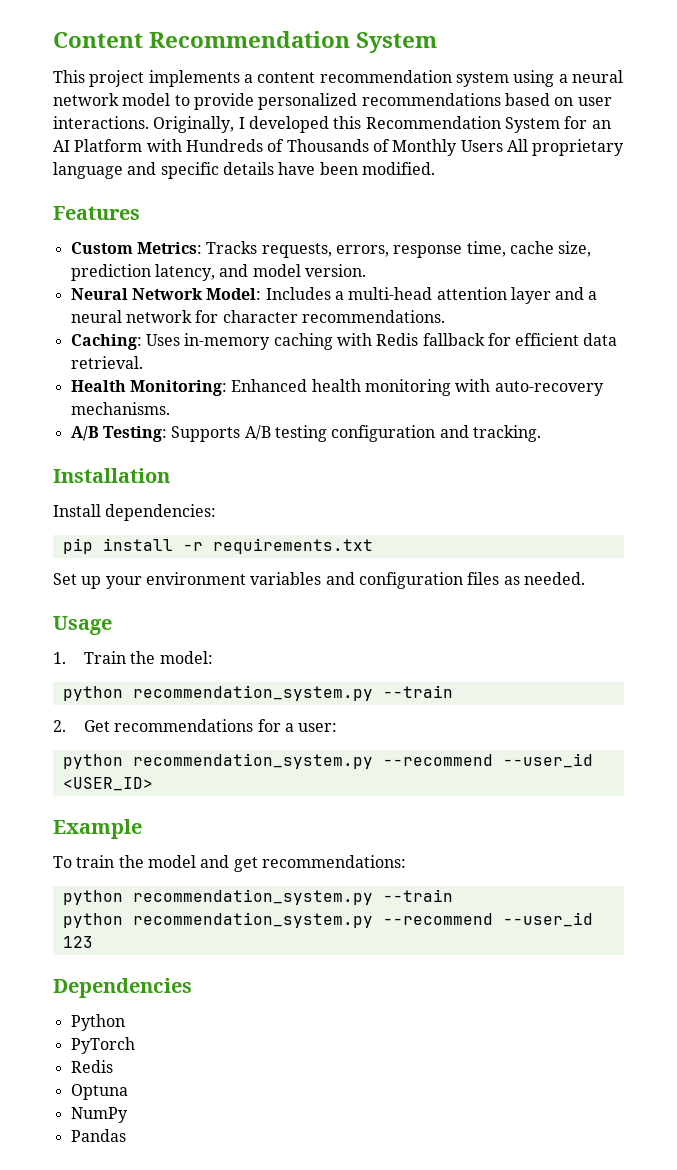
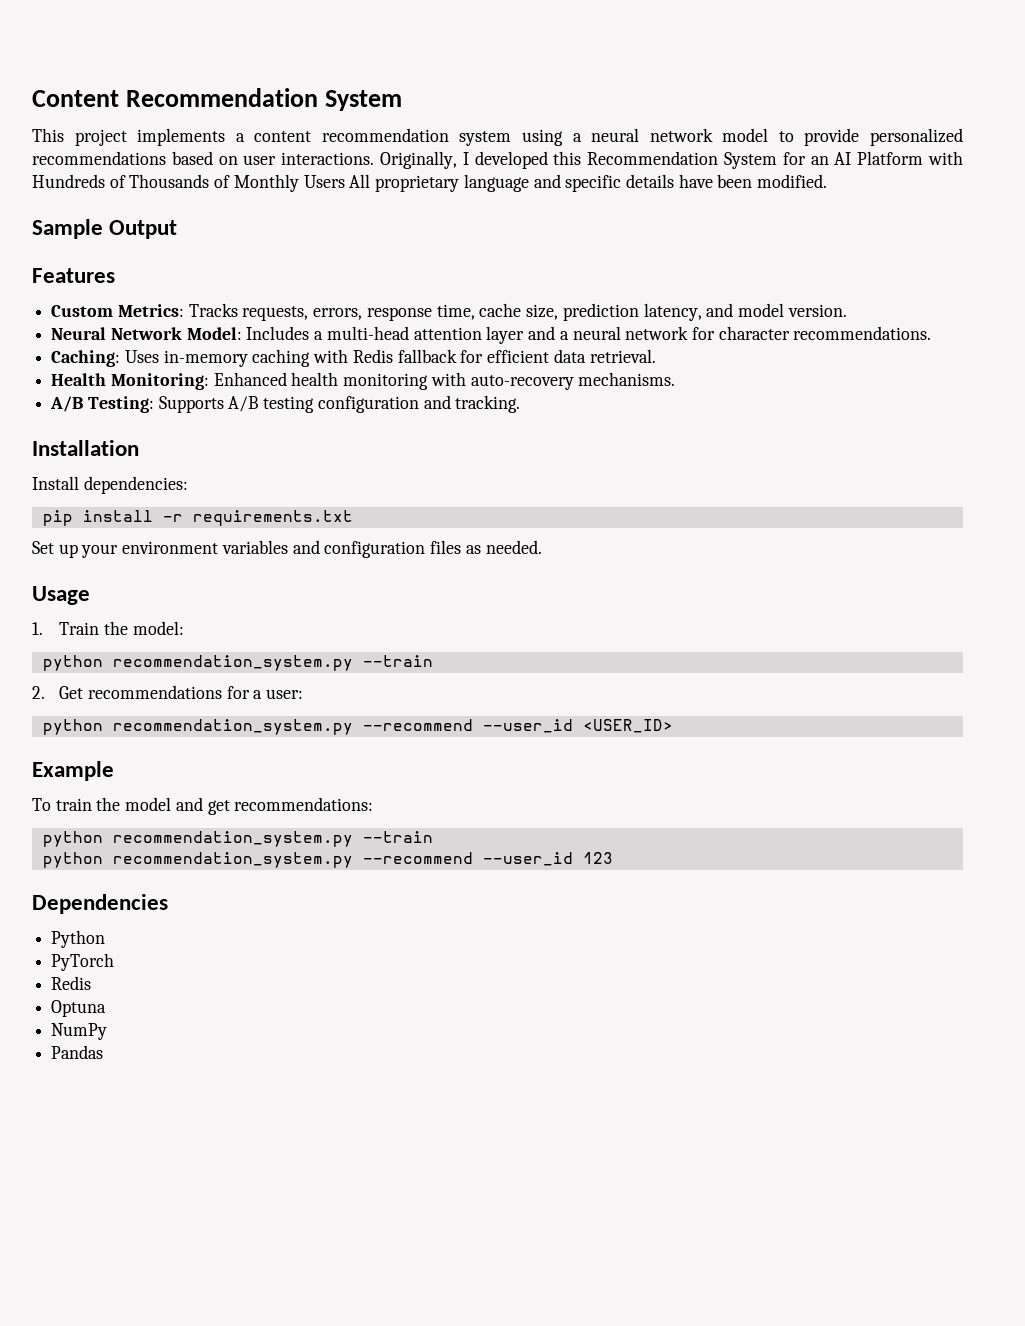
+ Sample Output

